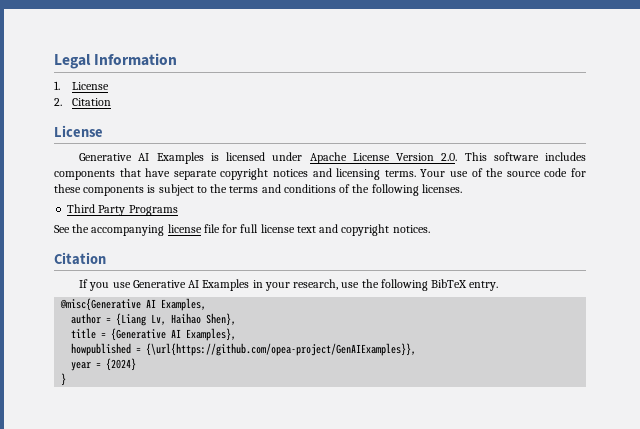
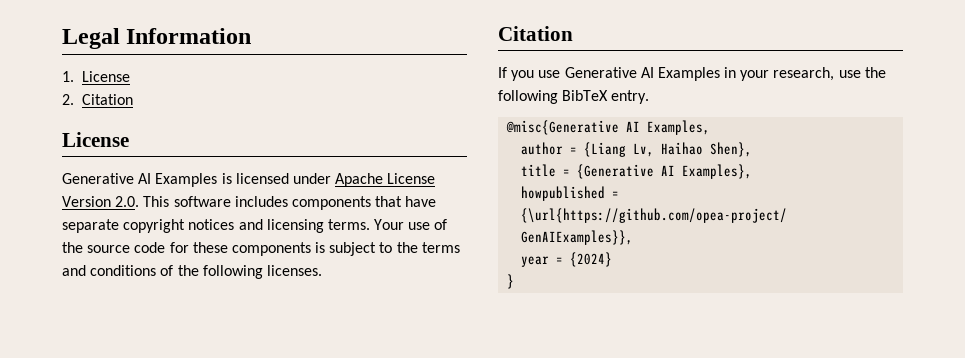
- Third Party Programs
- See the accompanying license file for full license text and copyright notices.

